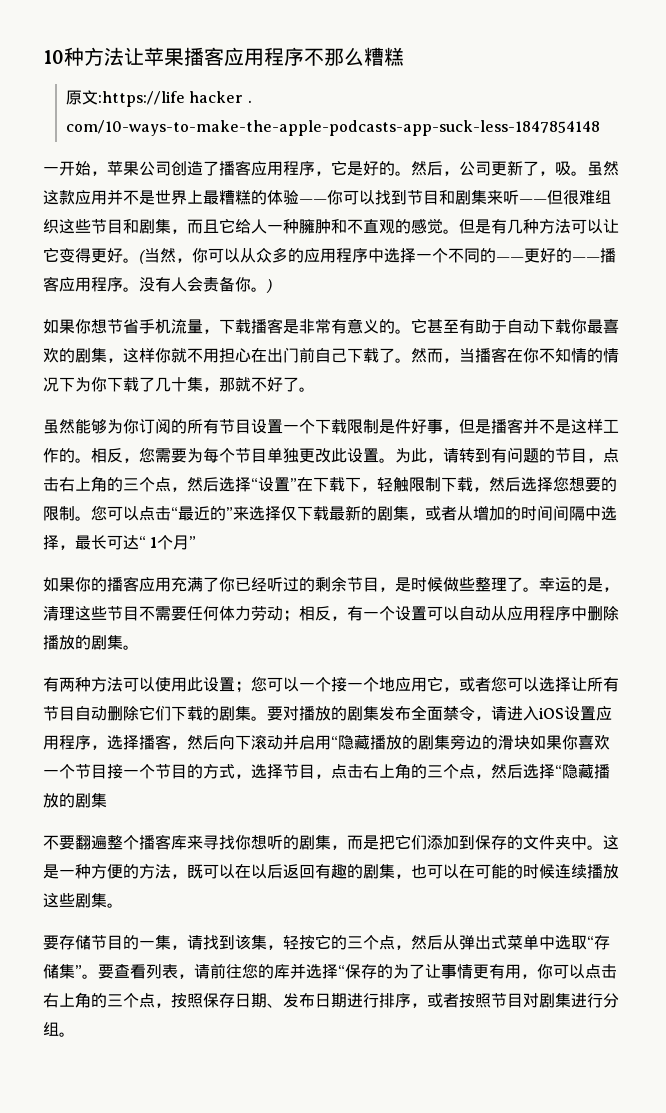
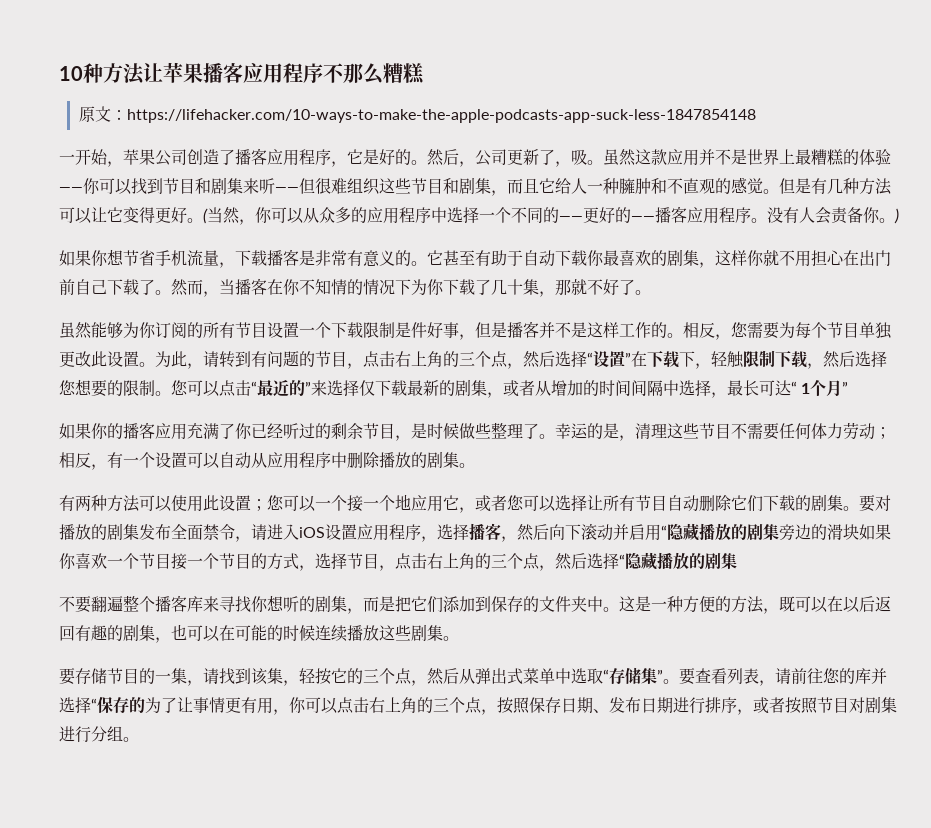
- 原文:https://life hacker . com/10-ways-to-make-the-apple-podcasts-app-suck-less-1847854148
+ 原文：https://lifehacker.com/10-ways-to-make-the-apple-podcasts-app-suck-less-1847854148

